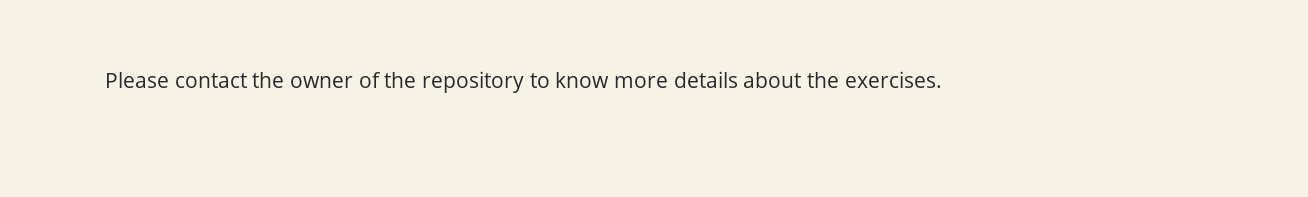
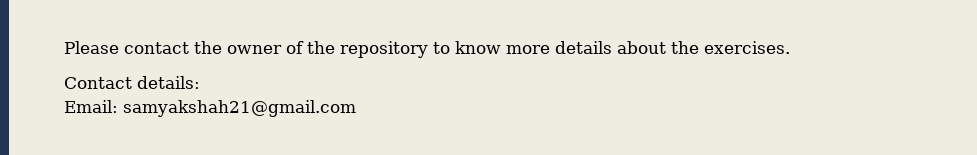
+ Contact details:
+ Email: samyakshah21@gmail.com

